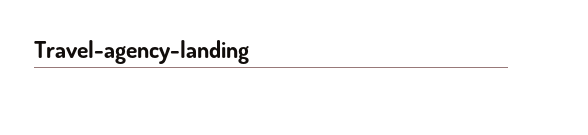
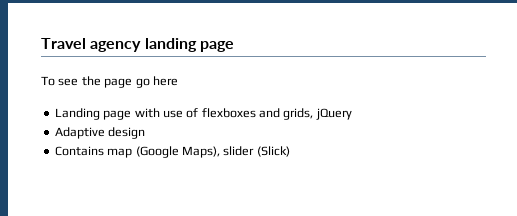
- Travel-agency-landing
+ Travel agency landing page
+ To see the page go here
+ Landing page with use of flexboxes and grids, jQuery
+ Adaptive design
+ Contains map (Google Maps), slider (Slick)

